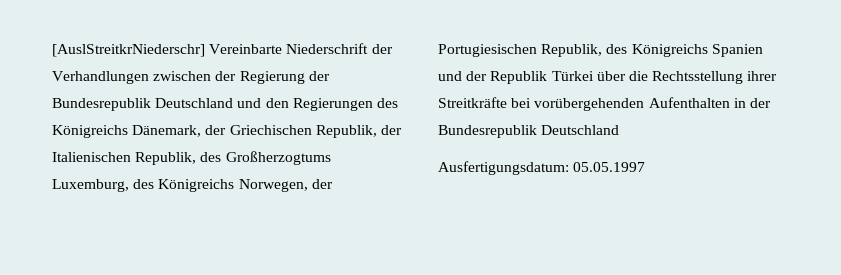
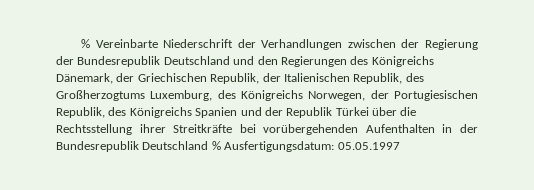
- [AuslStreitkrNiederschr] Vereinbarte Niederschrift der Verhandlungen zwischen der Regierung der Bundesrepublik Deutschland und den Regierungen des Königreichs Dänemark, der Griechischen Republik, der Italienischen Republik, des Großherzogtums Luxemburg, des Königreichs Norwegen, der Portugiesischen Republik, des Königreichs Spanien und der Republik Türkei über die Rechtsstellung ihrer Streitkräfte bei vorübergehenden Aufenthalten in der Bundesrepublik Deutschland
- Ausfertigungsdatum: 05.05.1997
+ % Vereinbarte Niederschrift der Verhandlungen zwischen der Regierung der Bundesrepublik Deutschland und den Regierungen des Königreichs Dänemark, der Griechischen Republik, der Italienischen Republik, des Großherzogtums Luxemburg, des Königreichs Norwegen, der Portugiesischen Republik, des Königreichs Spanien und der Republik Türkei über die Rechtsstellung ihrer Streitkräfte bei vorübergehenden Aufenthalten in der Bundesrepublik Deutschland % Ausfertigungsdatum: 05.05.1997

